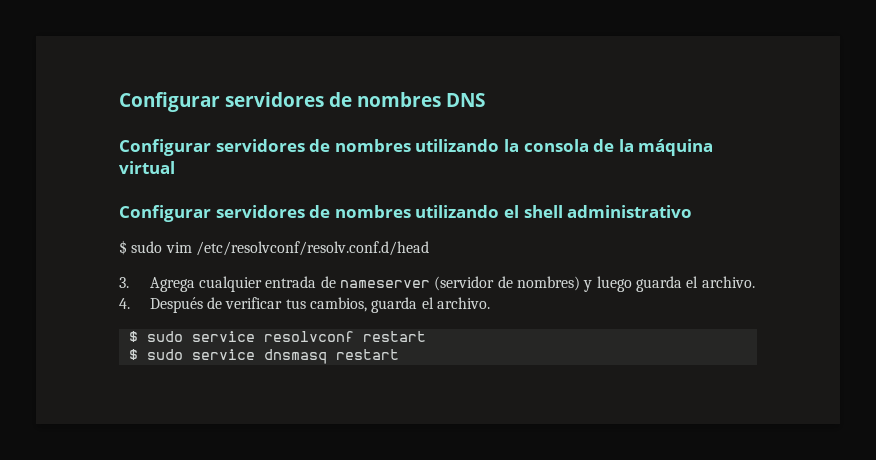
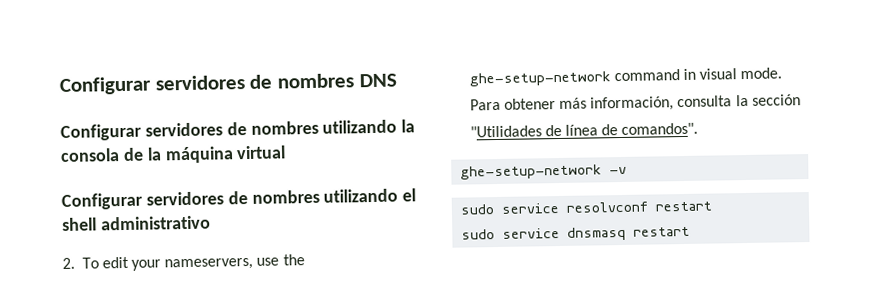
- $ sudo vim /etc/resolvconf/resolv.conf.d/head
- 3. Agrega cualquier entrada de nameserver (servidor de nombres) y luego guarda el archivo.
- 4. Después de verificar tus cambios, guarda el archivo.
- $ sudo service resolvconf restart
+ 2. To edit your nameservers, use the ghe-setup-network command in visual mode. Para obtener más información, consulta la sección "Utilidades de línea de comandos".
+ ghe-setup-network -v
+ sudo service resolvconf restart
- $ sudo service dnsmasq restart
+ sudo service dnsmasq restart

